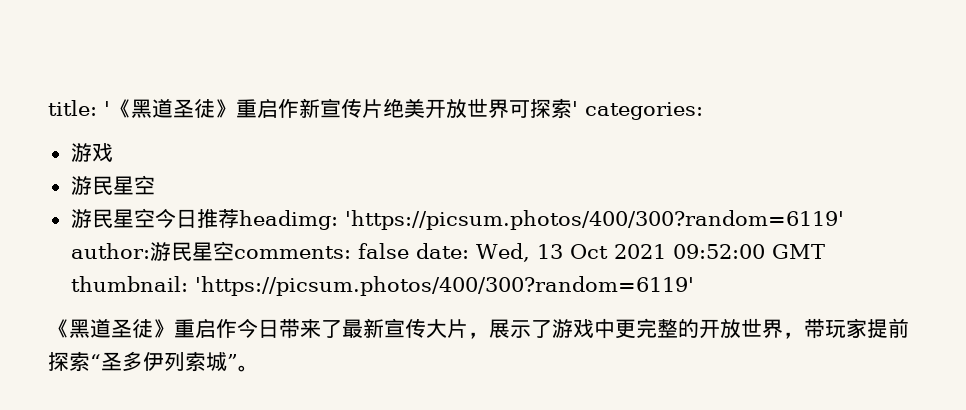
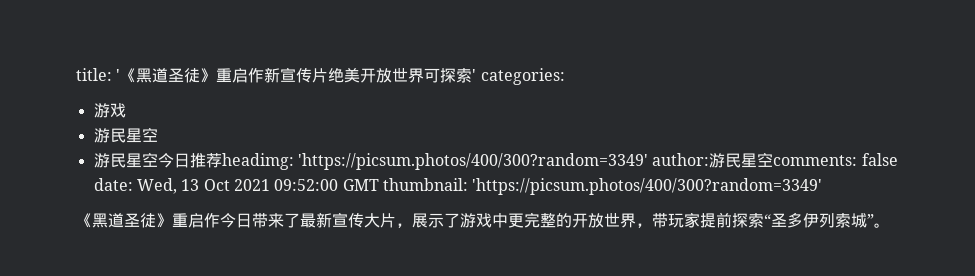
- 游民星空今日推荐headimg: 'https://picsum.photos/400/300?random=6119' author:游民星空comments: false date: Wed, 13 Oct 2021 09:52:00 GMT thumbnail: 'https://picsum.photos/400/300?random=6119'
+ 游民星空今日推荐headimg: 'https://picsum.photos/400/300?random=3349' author:游民星空comments: false date: Wed, 13 Oct 2021 09:52:00 GMT thumbnail: 'https://picsum.photos/400/300?random=3349'

